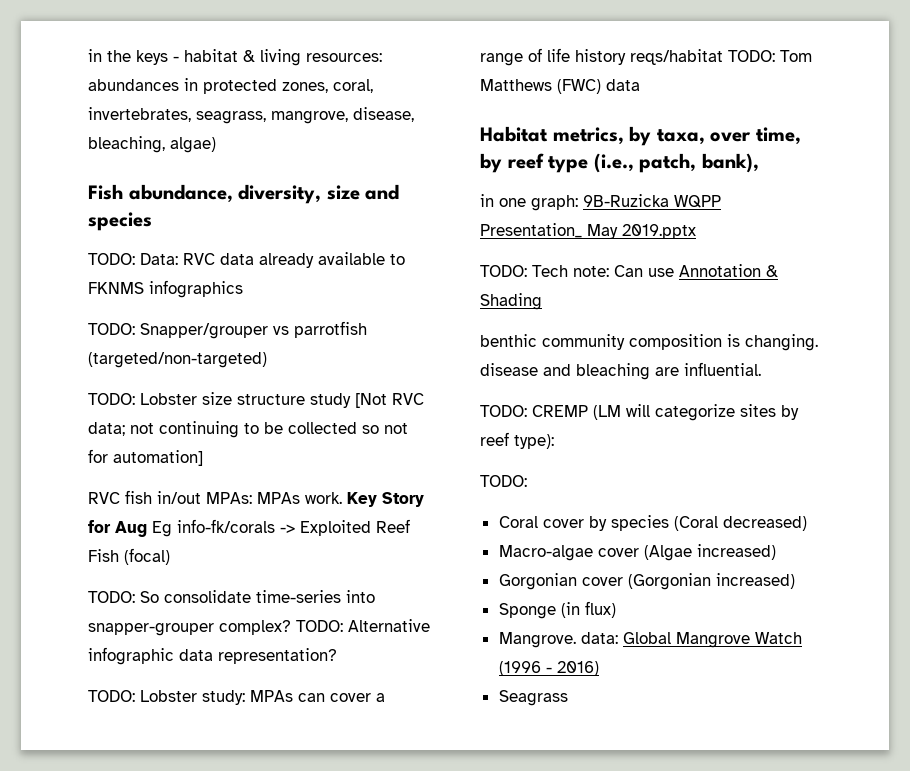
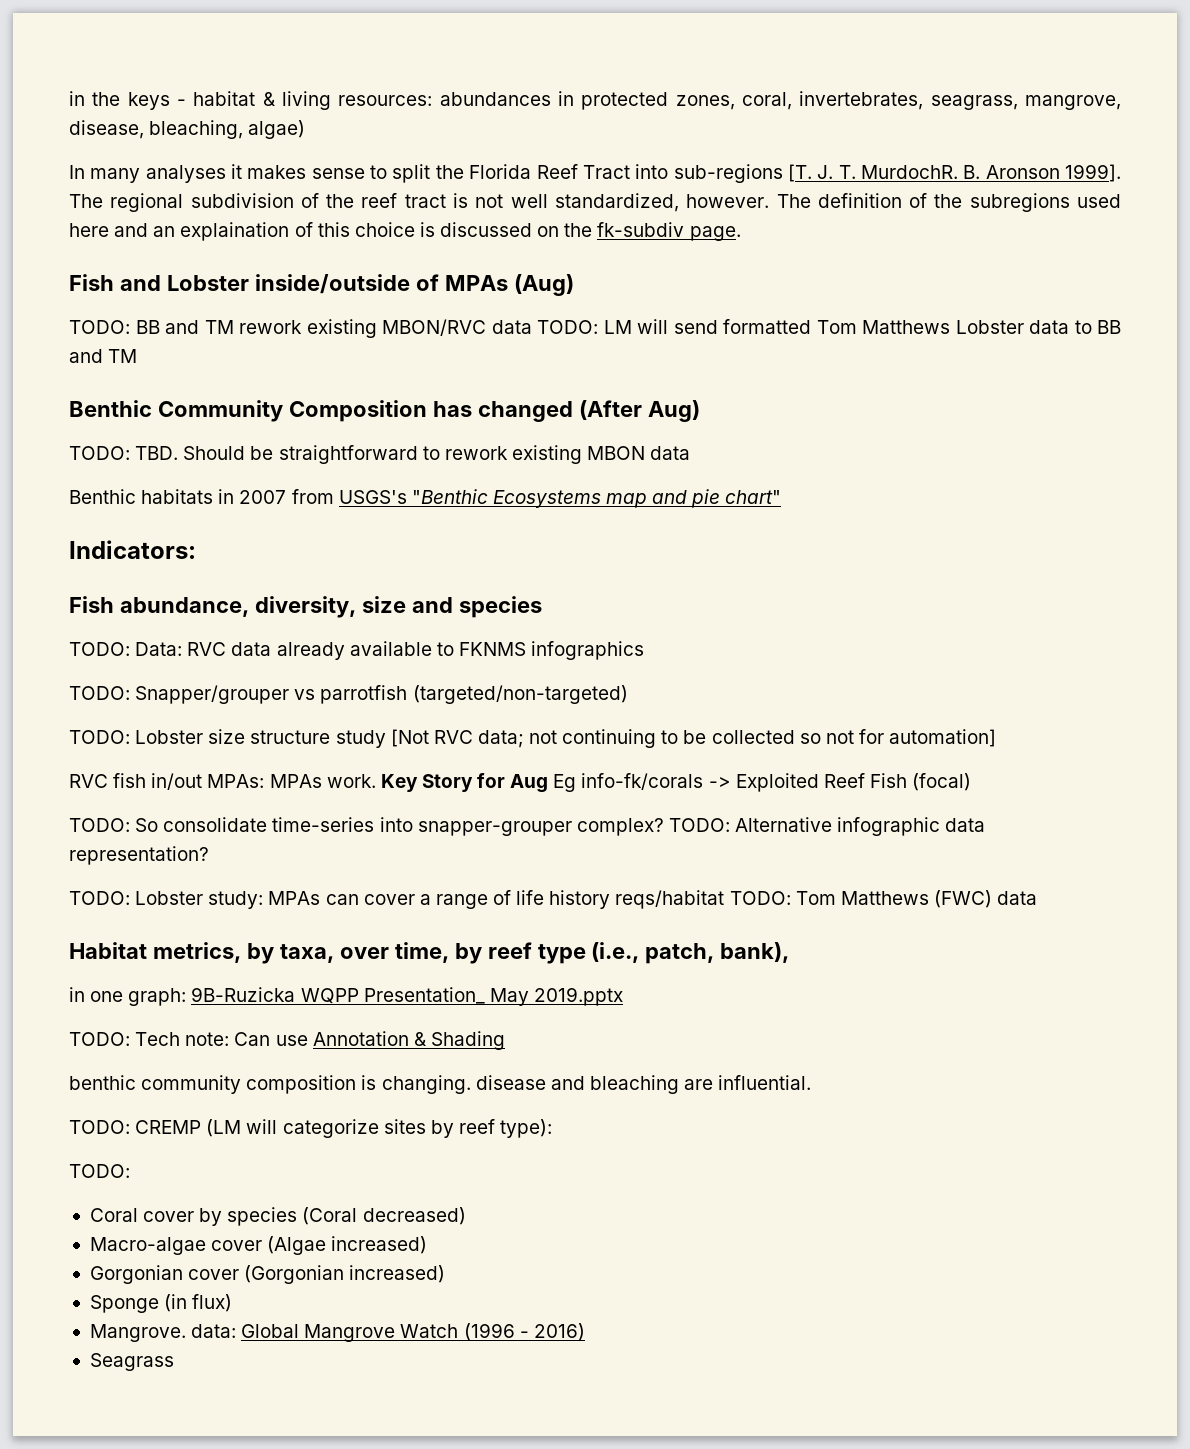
+ In many analyses it makes sense to split the Florida Reef Tract into sub-regions [T. J. T. MurdochR. B. Aronson 1999]. The regional subdivision of the reef tract is not well standardized, however. The definition of the subregions used here and an explaination of this choice is discussed on the fk-subdiv page.
+ Fish and Lobster inside/outside of MPAs (Aug)
+ TODO: BB and TM rework existing MBON/RVC data TODO: LM will send formatted Tom Matthews Lobster data to BB and TM
+ Benthic Community Composition has changed (After Aug)
+ TODO: TBD. Should be straightforward to rework existing MBON data
+ Benthic habitats in 2007 from USGS's "Benthic Ecosystems map and pie chart"
+ Indicators:

